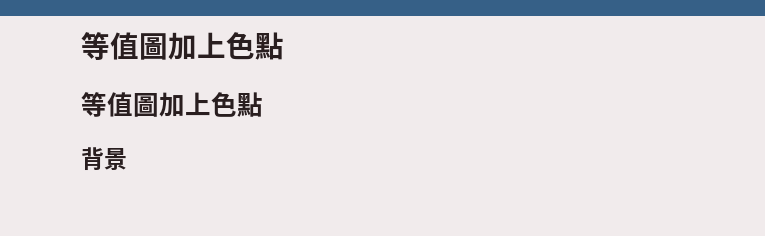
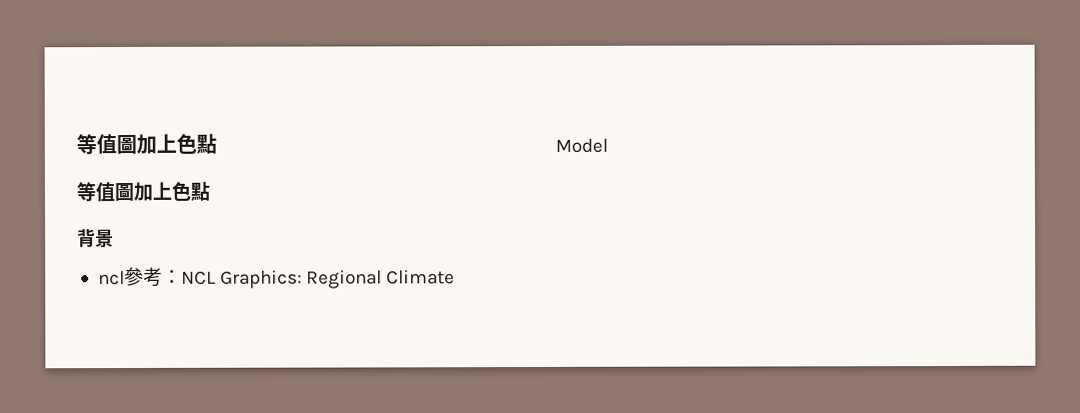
+ ncl參考：NCL Graphics: Regional Climate Model

